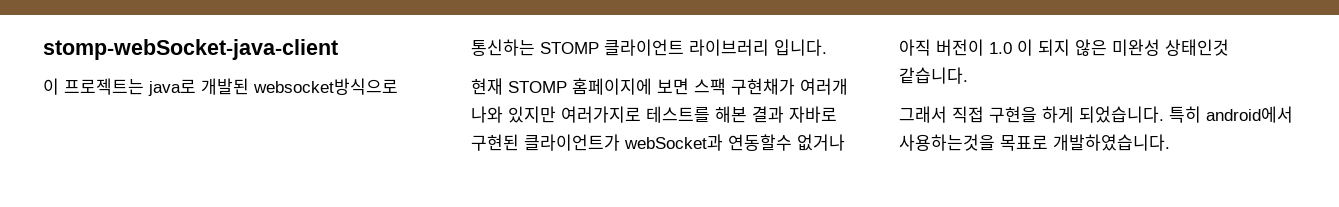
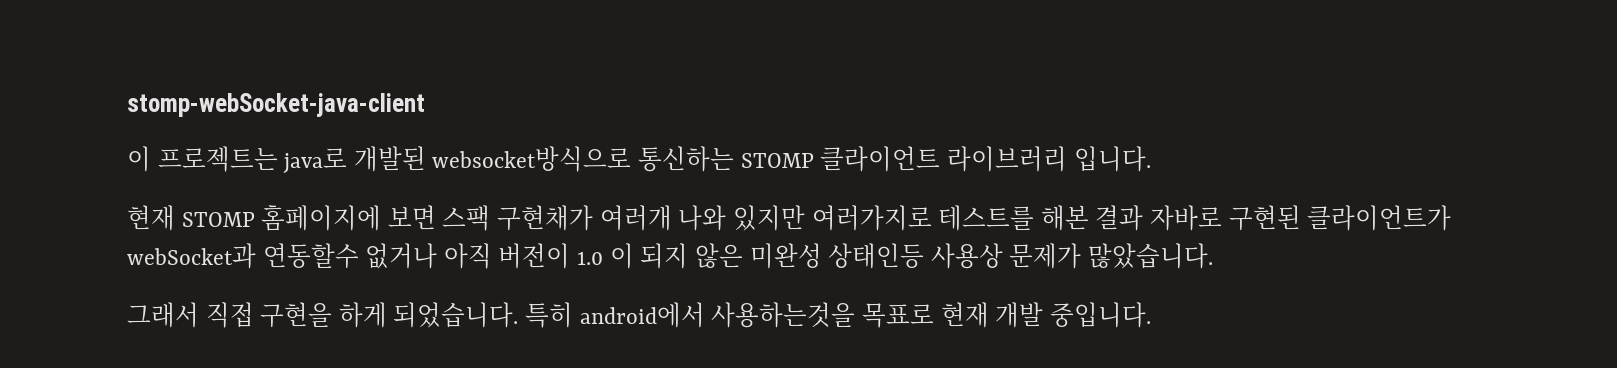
- 현재 STOMP 홈페이지에 보면 스팩 구현채가 여러개 나와 있지만 여러가지로 테스트를 해본 결과 자바로 구현된 클라이언트가 webSocket과 연동할수 없거나 아직 버전이 1.0 이 되지 않은 미완성 상태인것 같습니다.
+ 현재 STOMP 홈페이지에 보면 스팩 구현채가 여러개 나와 있지만 여러가지로 테스트를 해본 결과 자바로 구현된 클라이언트가 webSocket과 연동할수 없거나 아직 버전이 1.0 이 되지 않은 미완성 상태인등 사용상 문제가 많았습니다.
- 특히 android에서 사용하는것을 목표로 개발하였습니다.
+ 특히 android에서 사용하는것을 목표로 현재 개발 중입니다.

